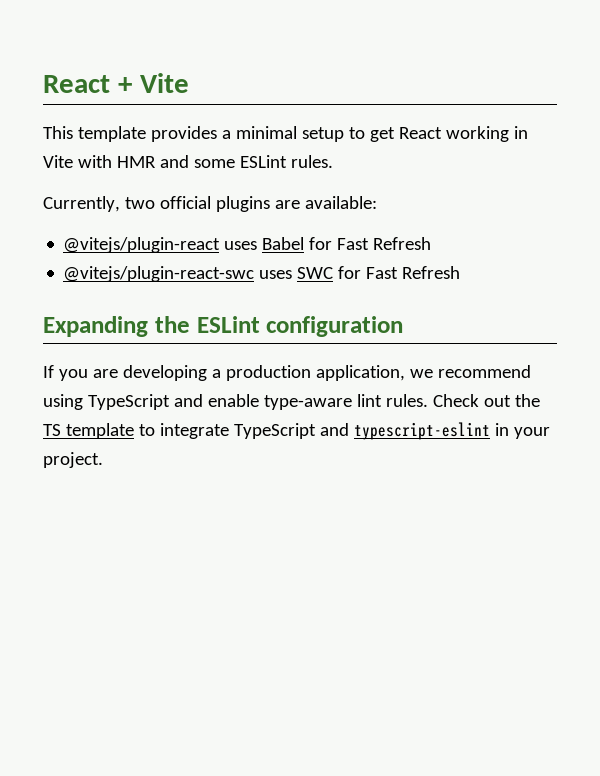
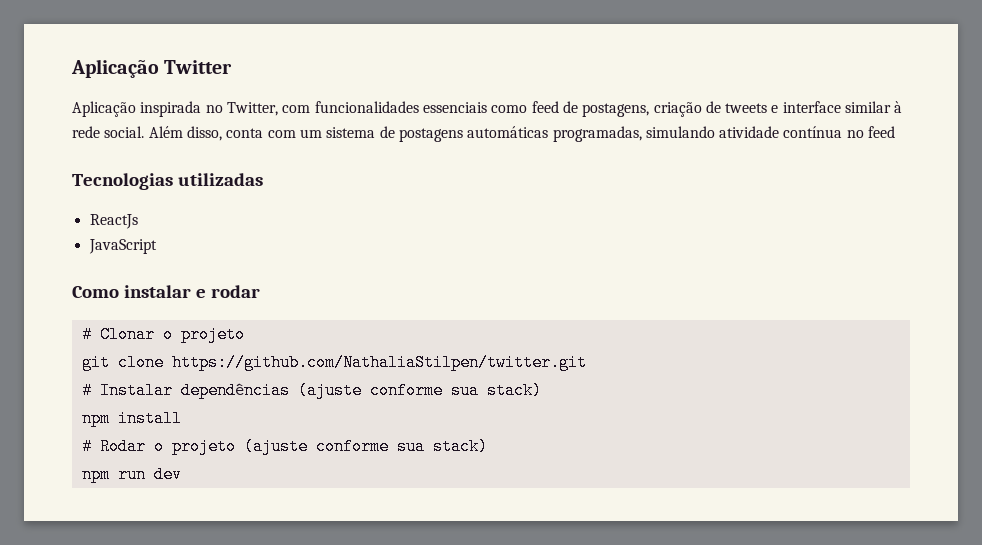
- React + Vite
- This template provides a minimal setup to get React working in Vite with HMR and some ESLint rules.
- Currently, two official plugins are available:
- @vitejs/plugin-react uses Babel for Fast Refresh
- @vitejs/plugin-react-swc uses SWC for Fast Refresh
- Expanding the ESLint configuration
- If you are developing a production application, we recommend using TypeScript and enable type-aware lint rules. Check out the TS template to integrate TypeScript and typescript-eslint in your project.
+ Aplicação Twitter
+ Aplicação inspirada no Twitter, com funcionalidades essenciais como feed de postagens, criação de tweets e interface similar à rede social. Além disso, conta com um sistema de postagens automáticas programadas, simulando atividade contínua no feed
+ Tecnologias utilizadas
+ ReactJs
+ JavaScript
+ Como instalar e rodar
+ # Clonar o projeto
+ git clone https://github.com/NathaliaStilpen/twitter.git
+ # Instalar dependências (ajuste conforme sua stack)
+ npm install
+ # Rodar o projeto (ajuste conforme sua stack)
+ npm run dev

